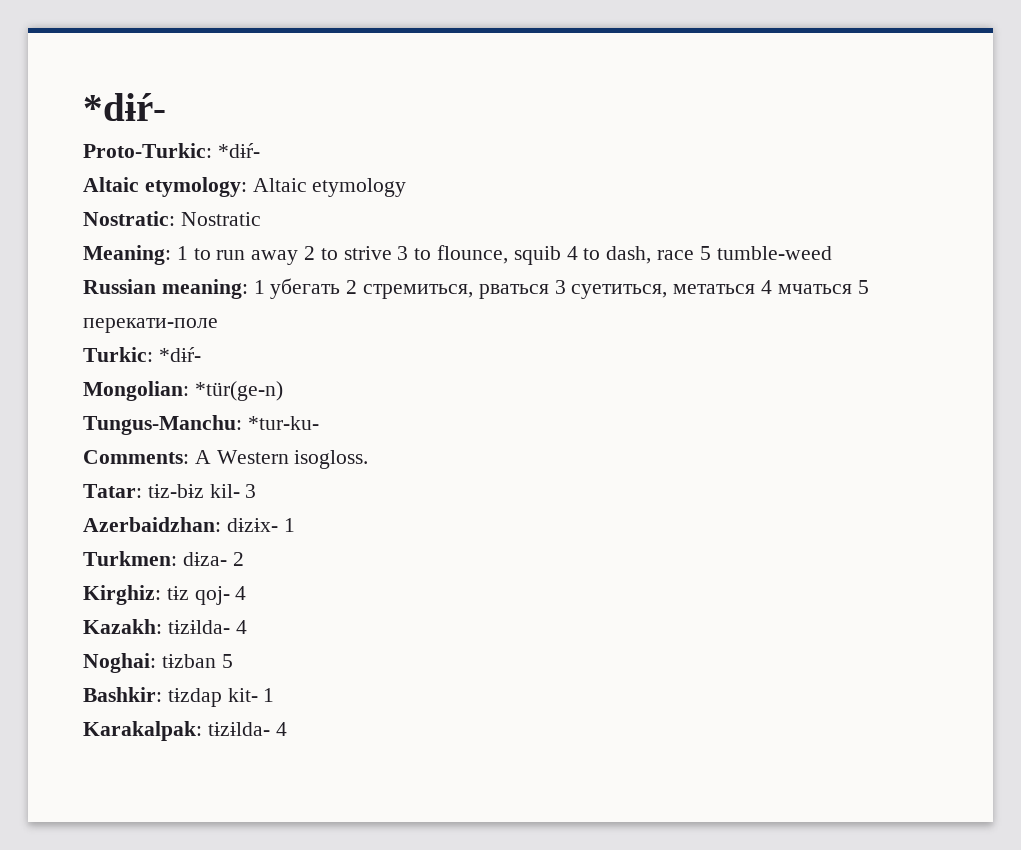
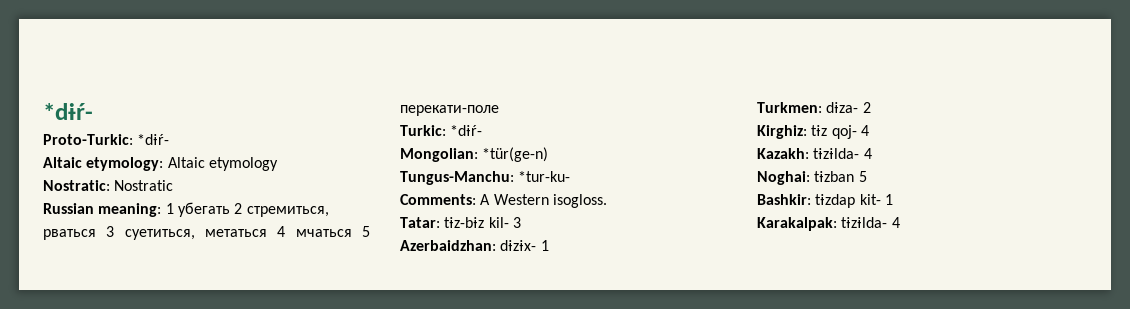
- Meaning: 1 to run away 2 to strive 3 to flounce, squib 4 to dash, race 5 tumble-weed

